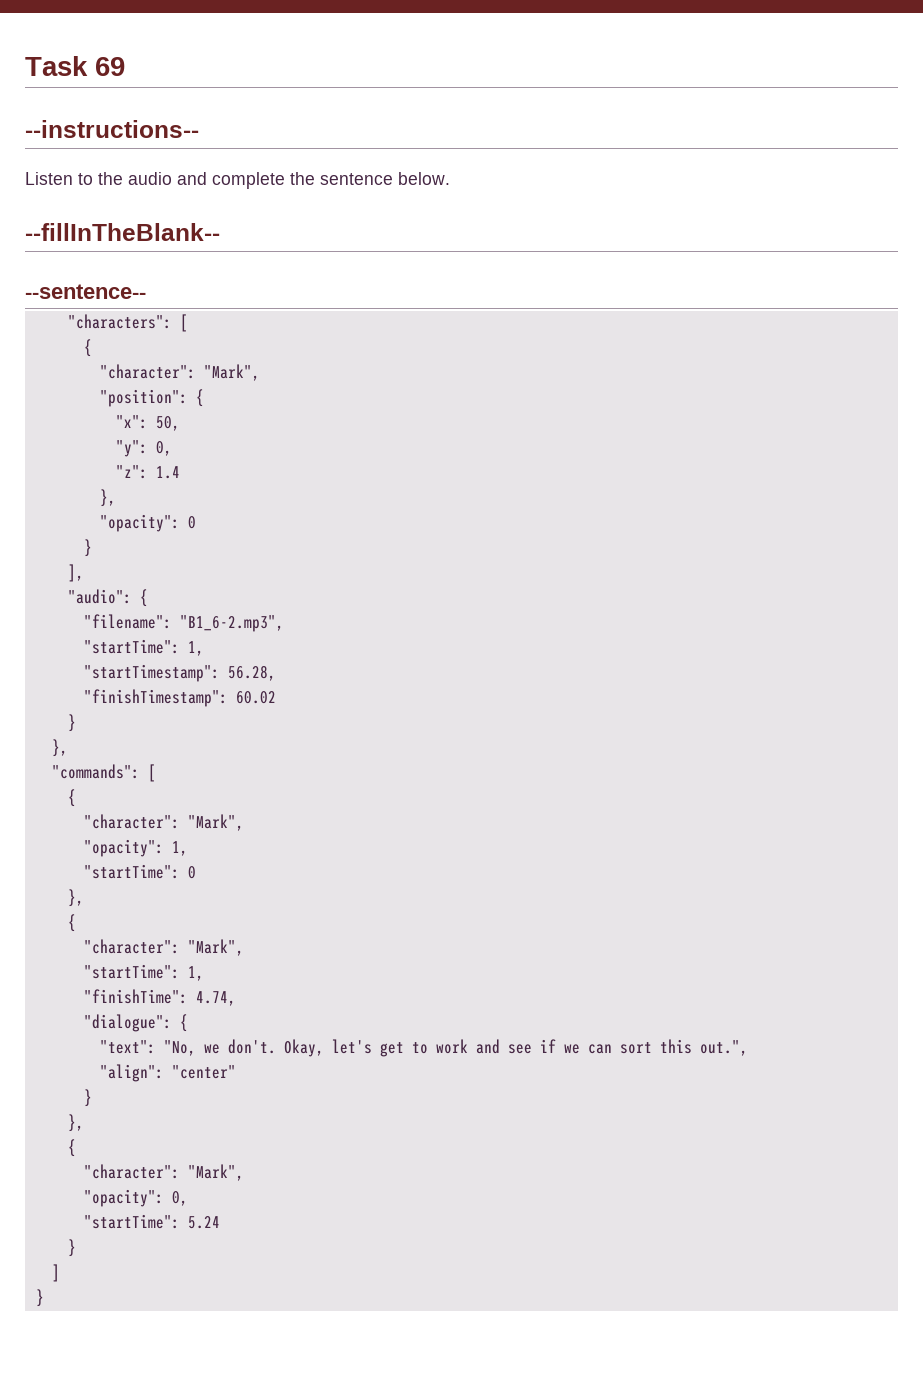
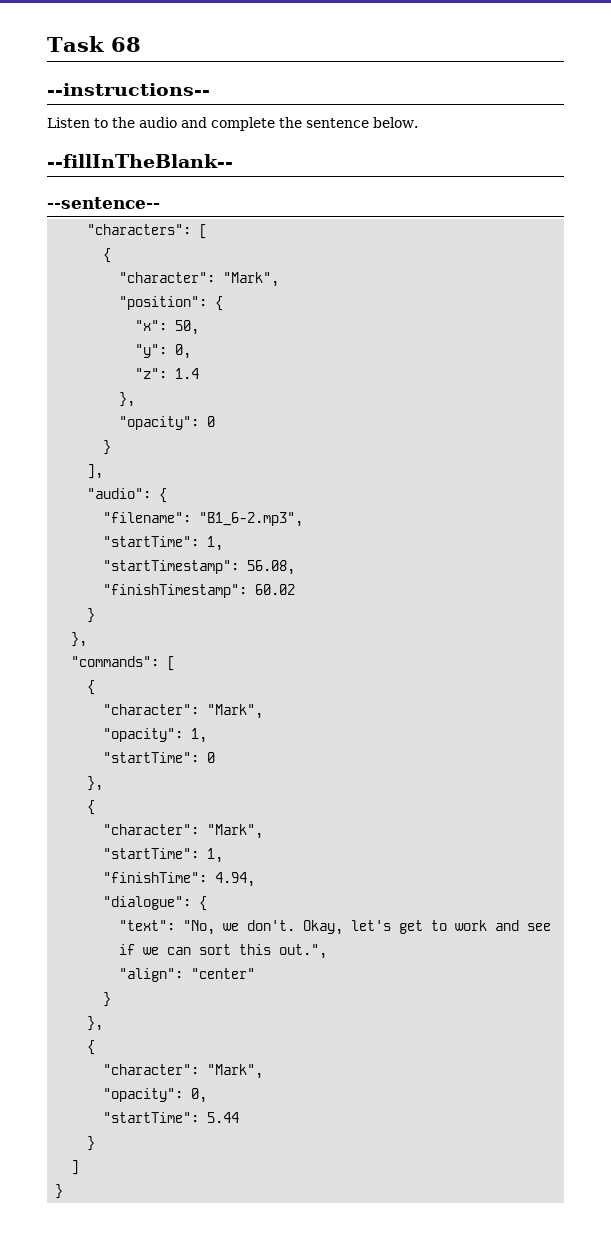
- Task 69
+ Task 68
- "startTimestamp": 56.28,
+ "startTimestamp": 56.08,
- "finishTime": 4.74,
+ "finishTime": 4.94,
- "startTime": 5.24
+ "startTime": 5.44

